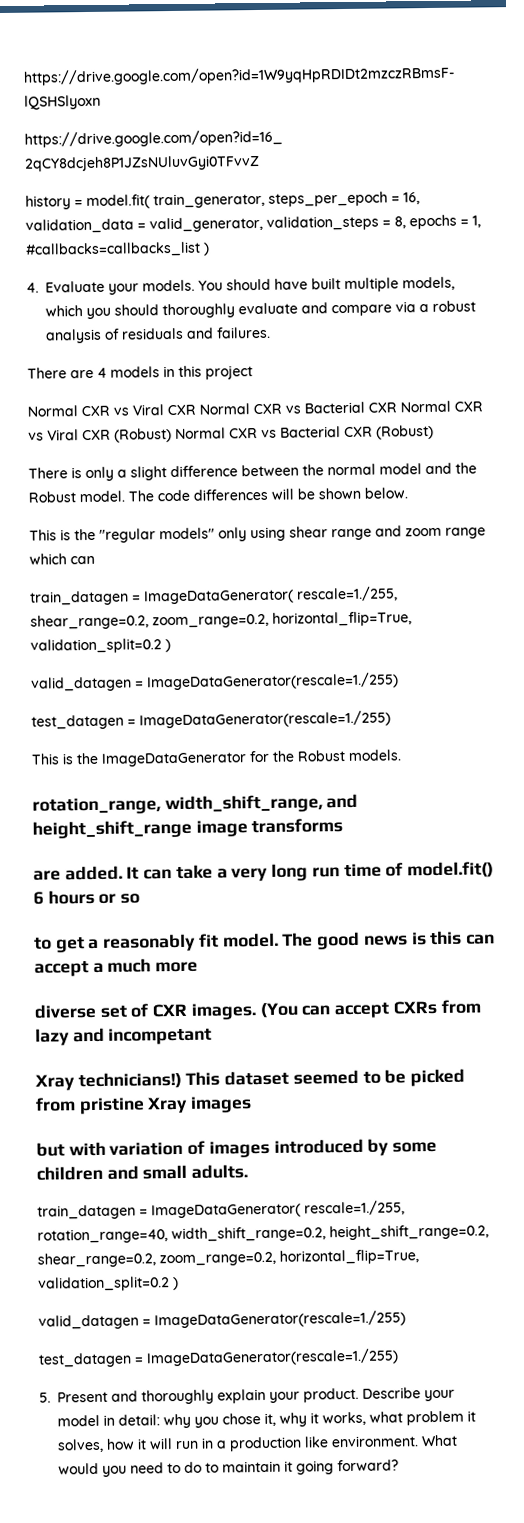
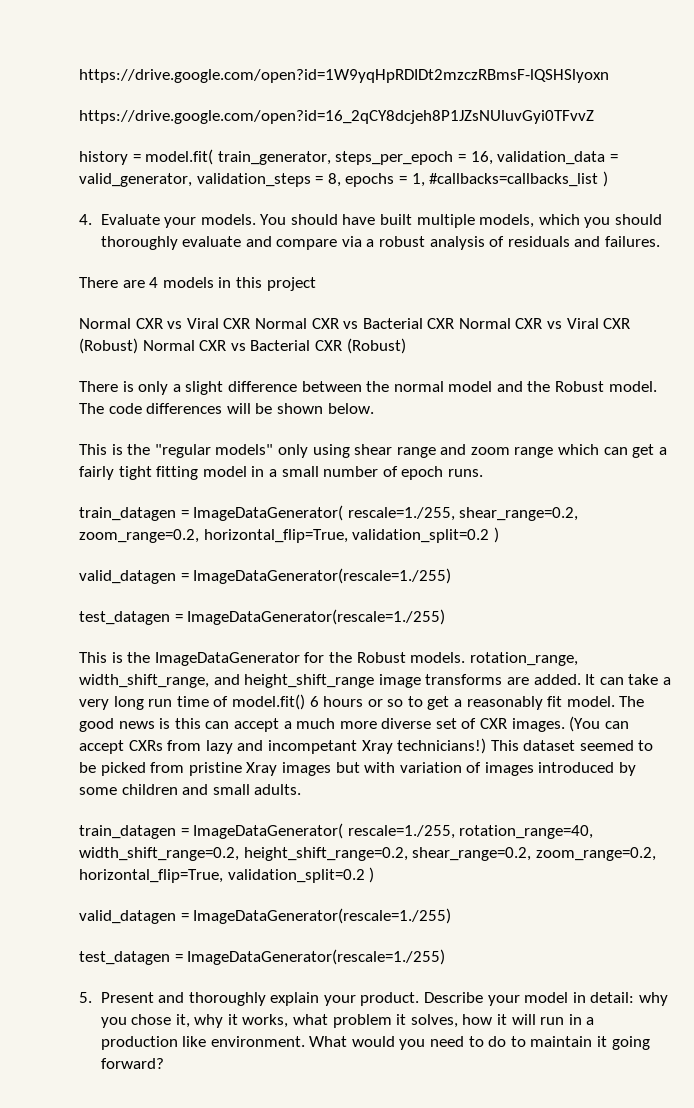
- This is the "regular models" only using shear range and zoom range which can
+ This is the "regular models" only using shear range and zoom range which can get a fairly tight fitting model in a small number of epoch runs.
- This is the ImageDataGenerator for the Robust models.
- rotation_range, width_shift_range, and height_shift_range image transforms
- are added.
+ This is the ImageDataGenerator for the Robust models. rotation_range, width_shift_range, and height_shift_range image transforms are added.
- It can take a very long run time of model.fit() 6 hours or so
- to get a reasonably fit model.
+ It can take a very long run time of model.fit() 6 hours or so to get a reasonably fit model.
- The good news is this can accept a much more
- diverse set of CXR images.
+ The good news is this can accept a much more diverse set of CXR images.
- (You can accept CXRs from lazy and incompetant
- Xray technicians!)
+ (You can accept CXRs from lazy and incompetant Xray technicians!)
- This dataset seemed to be picked from pristine Xray images
- but with variation of images introduced by some children and small adults.
+ This dataset seemed to be picked from pristine Xray images but with variation of images introduced by some children and small adults.

